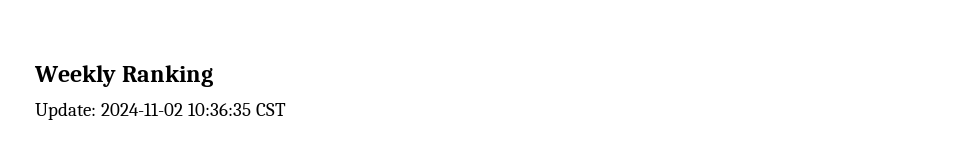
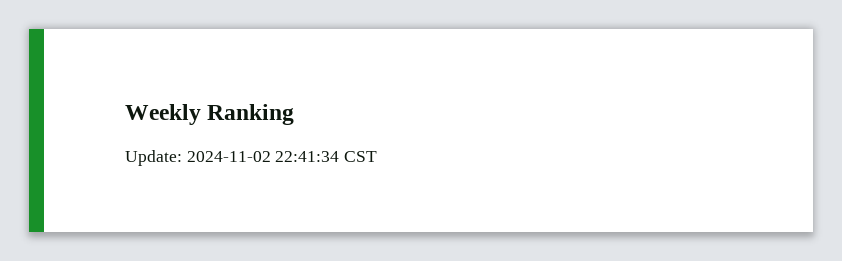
- Update: 2024-11-02 10:36:35 CST
+ Update: 2024-11-02 22:41:34 CST

